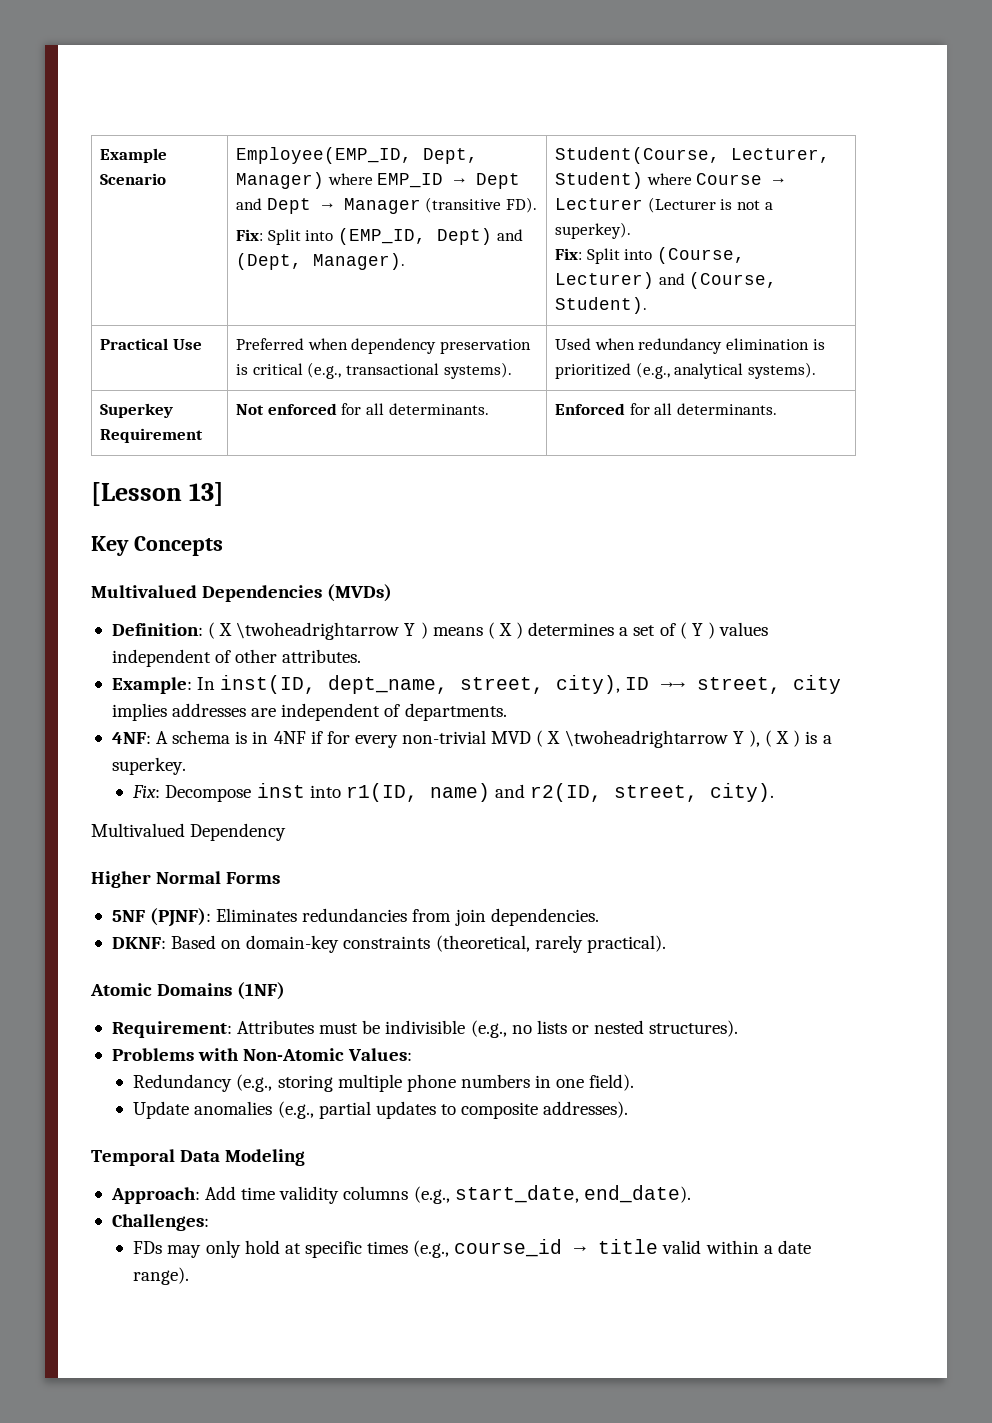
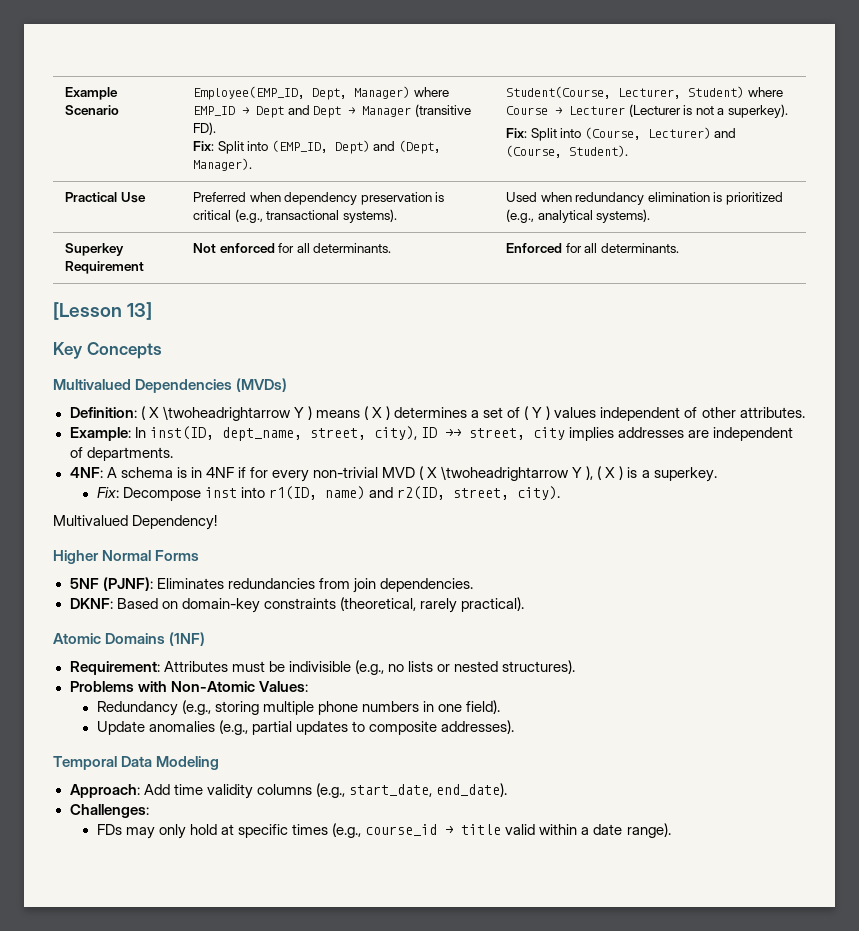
- Multivalued Dependency
+ Multivalued Dependency!

